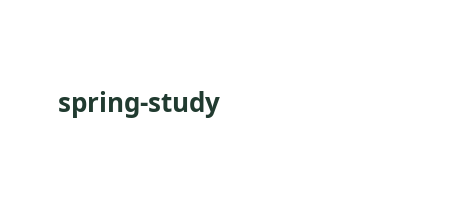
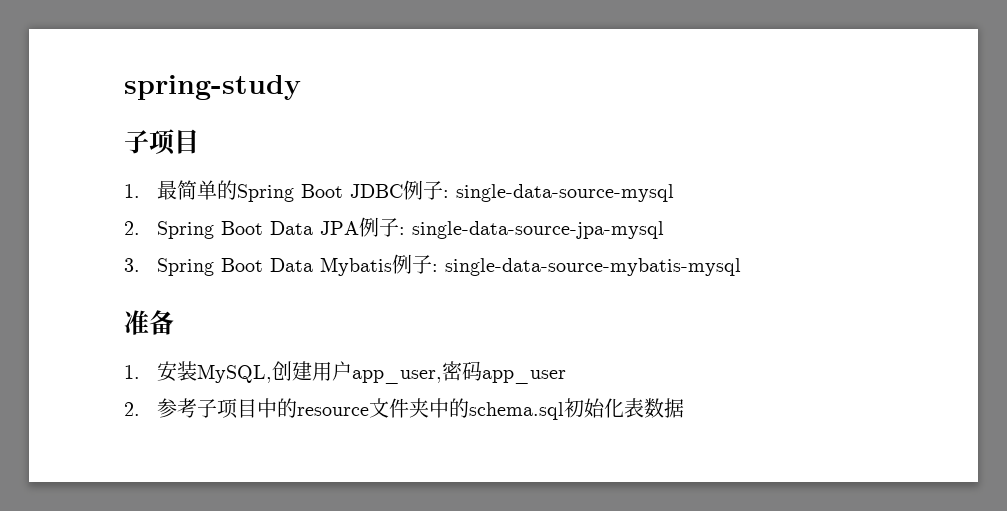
  spring-study
+ 子项目
+ 1.最简单的Spring Boot JDBC例子: single-data-source-mysql
+ 2. Spring Boot Data JPA例子: single-data-source-jpa-mysql
+ 3. Spring Boot Data Mybatis例子: single-data-source-mybatis-mysql
+ 准备
+ 1.安装MySQL,创建用户app_user,密码app_user
+ 2.参考子项目中的resource文件夹中的schema.sql初始化表数据

